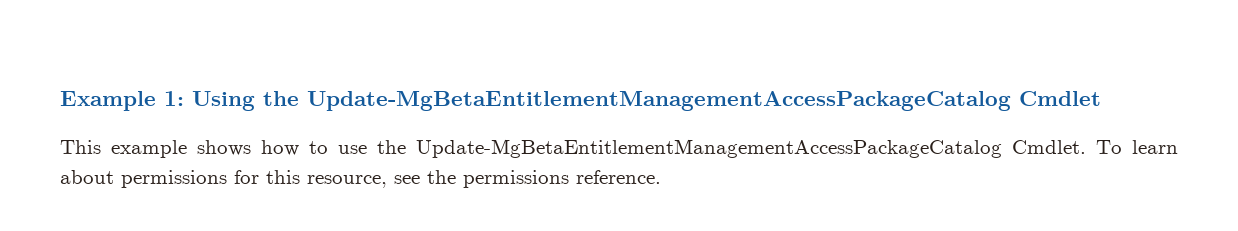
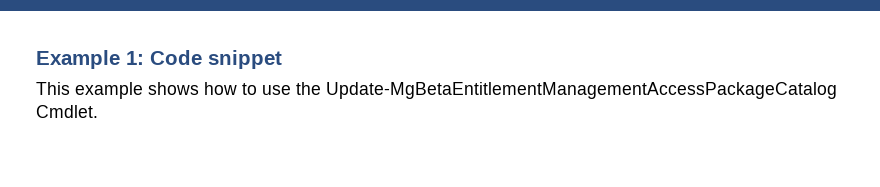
- Example 1: Using the Update-MgBetaEntitlementManagementAccessPackageCatalog Cmdlet
+ Example 1: Code snippet
- To learn about permissions for this resource, see the permissions reference.

